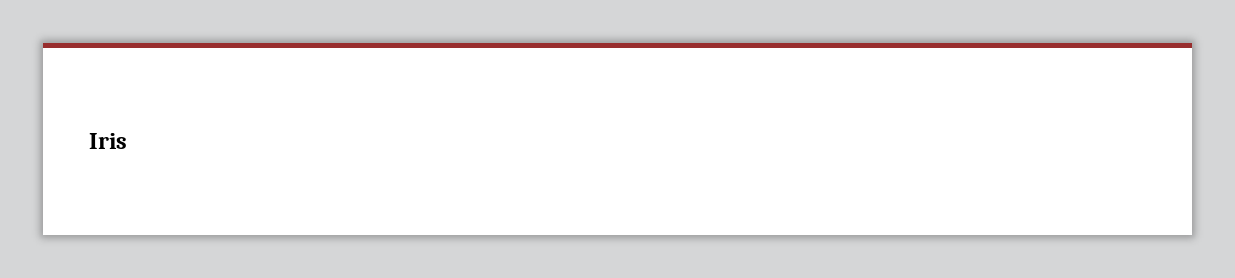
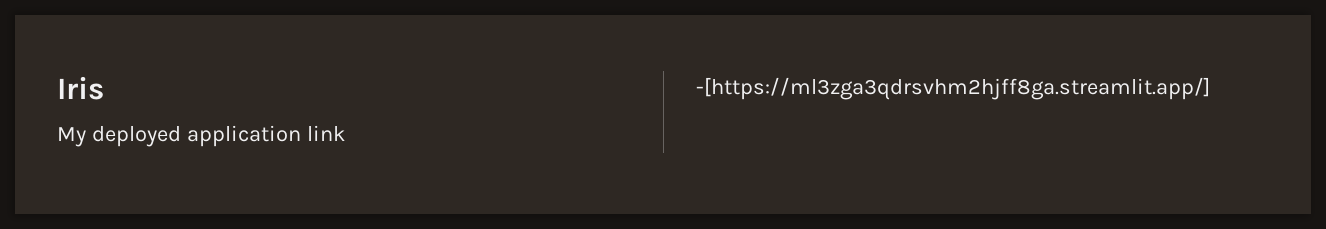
+ My deployed application link -[https://ml3zga3qdrsvhm2hjff8ga.streamlit.app/]

